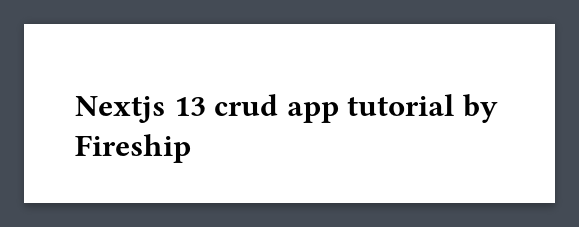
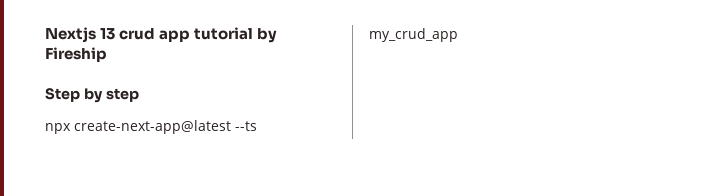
+ Step by step
+ npx create-next-app@latest --ts my_crud_app

